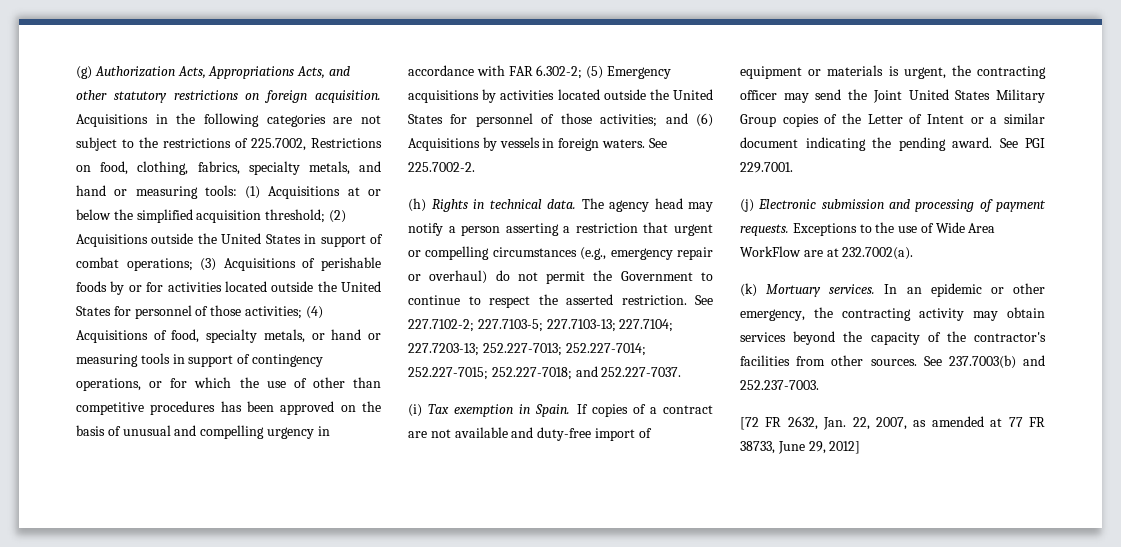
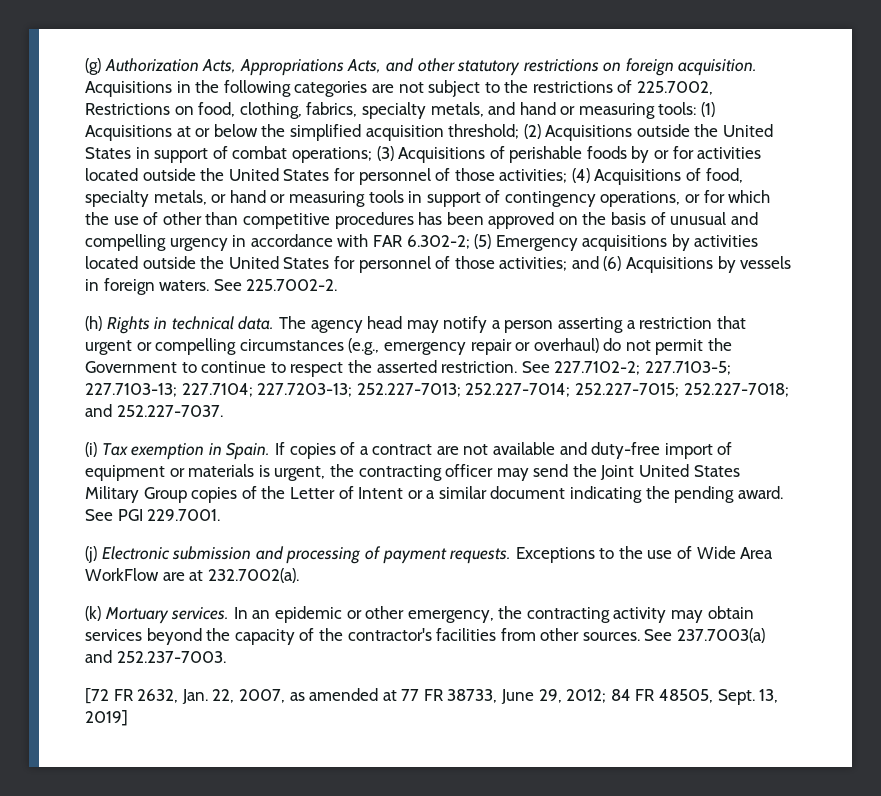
- See 237.7003(b) and 252.237-7003.
+ See 237.7003(a) and 252.237-7003.
- [72 FR 2632, Jan. 22, 2007, as amended at 77 FR 38733, June 29, 2012]
+ [72 FR 2632, Jan. 22, 2007, as amended at 77 FR 38733, June 29, 2012; 84 FR 48505, Sept. 13, 2019]

